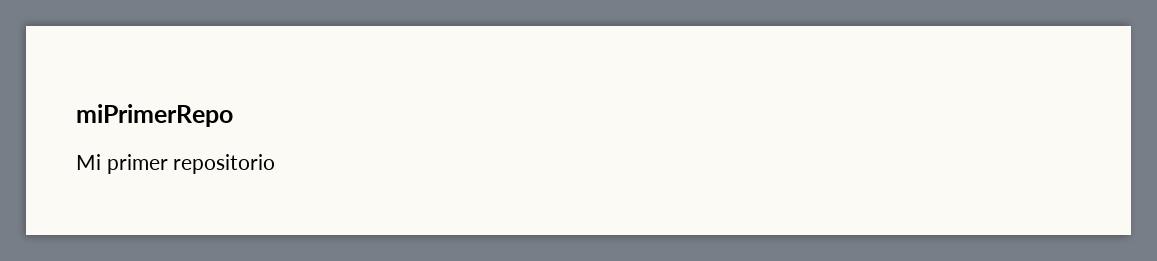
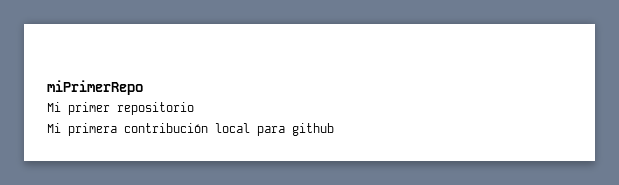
+ Mi primera contribución local para github

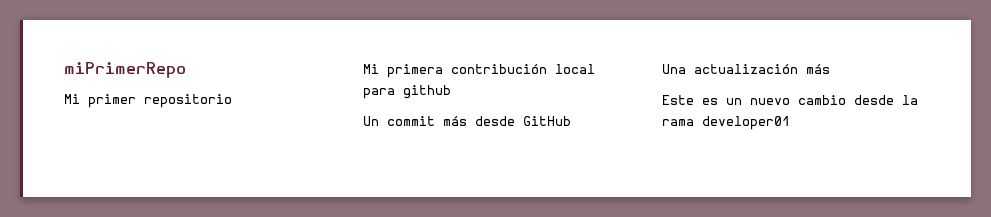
+ Un commit más desde GitHub
+ Una actualización más
+ Este es un nuevo cambio desde la rama developer01

